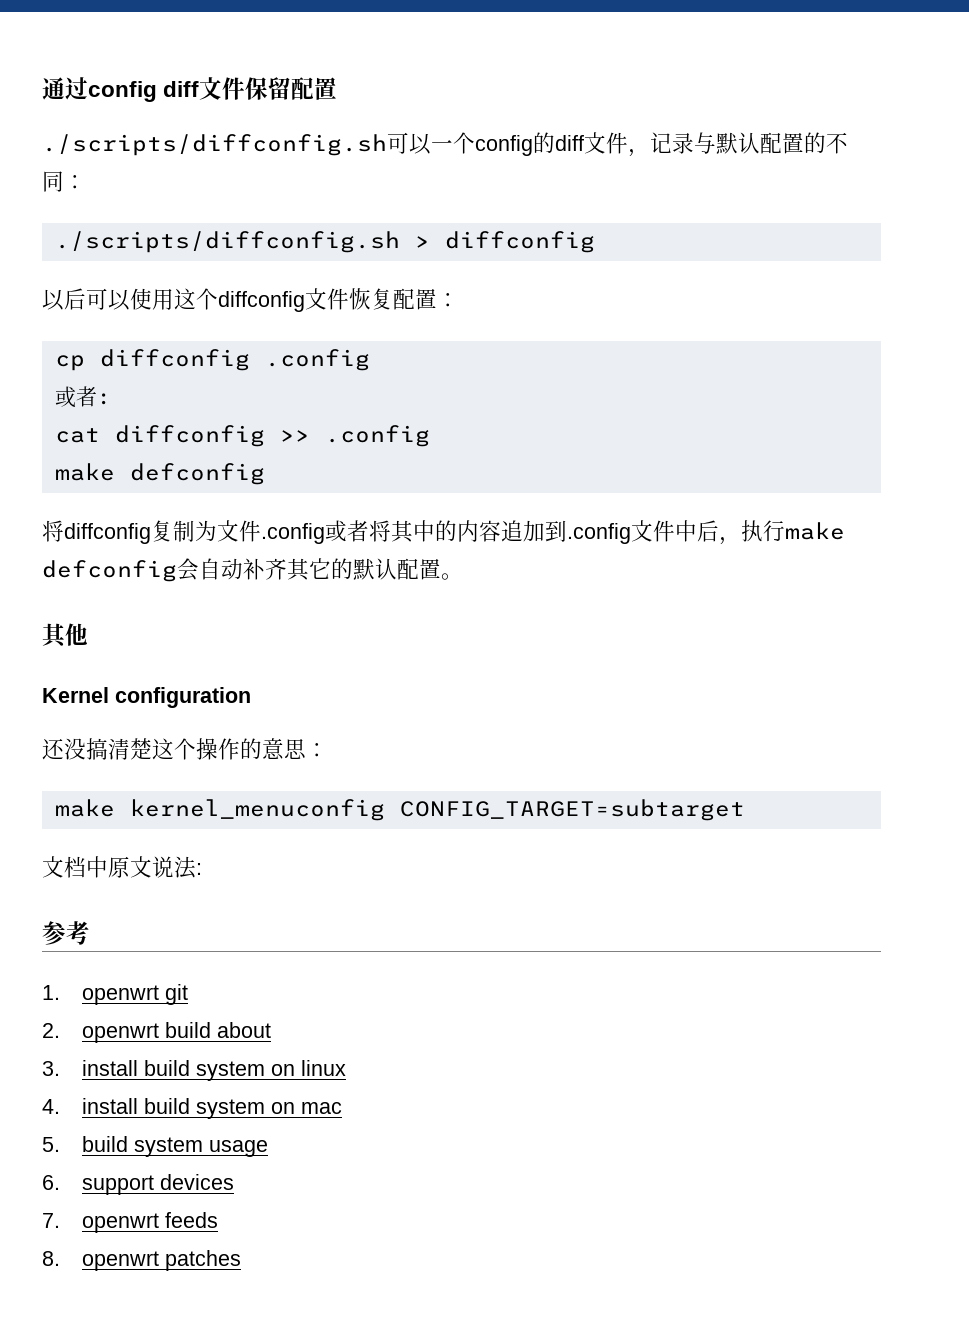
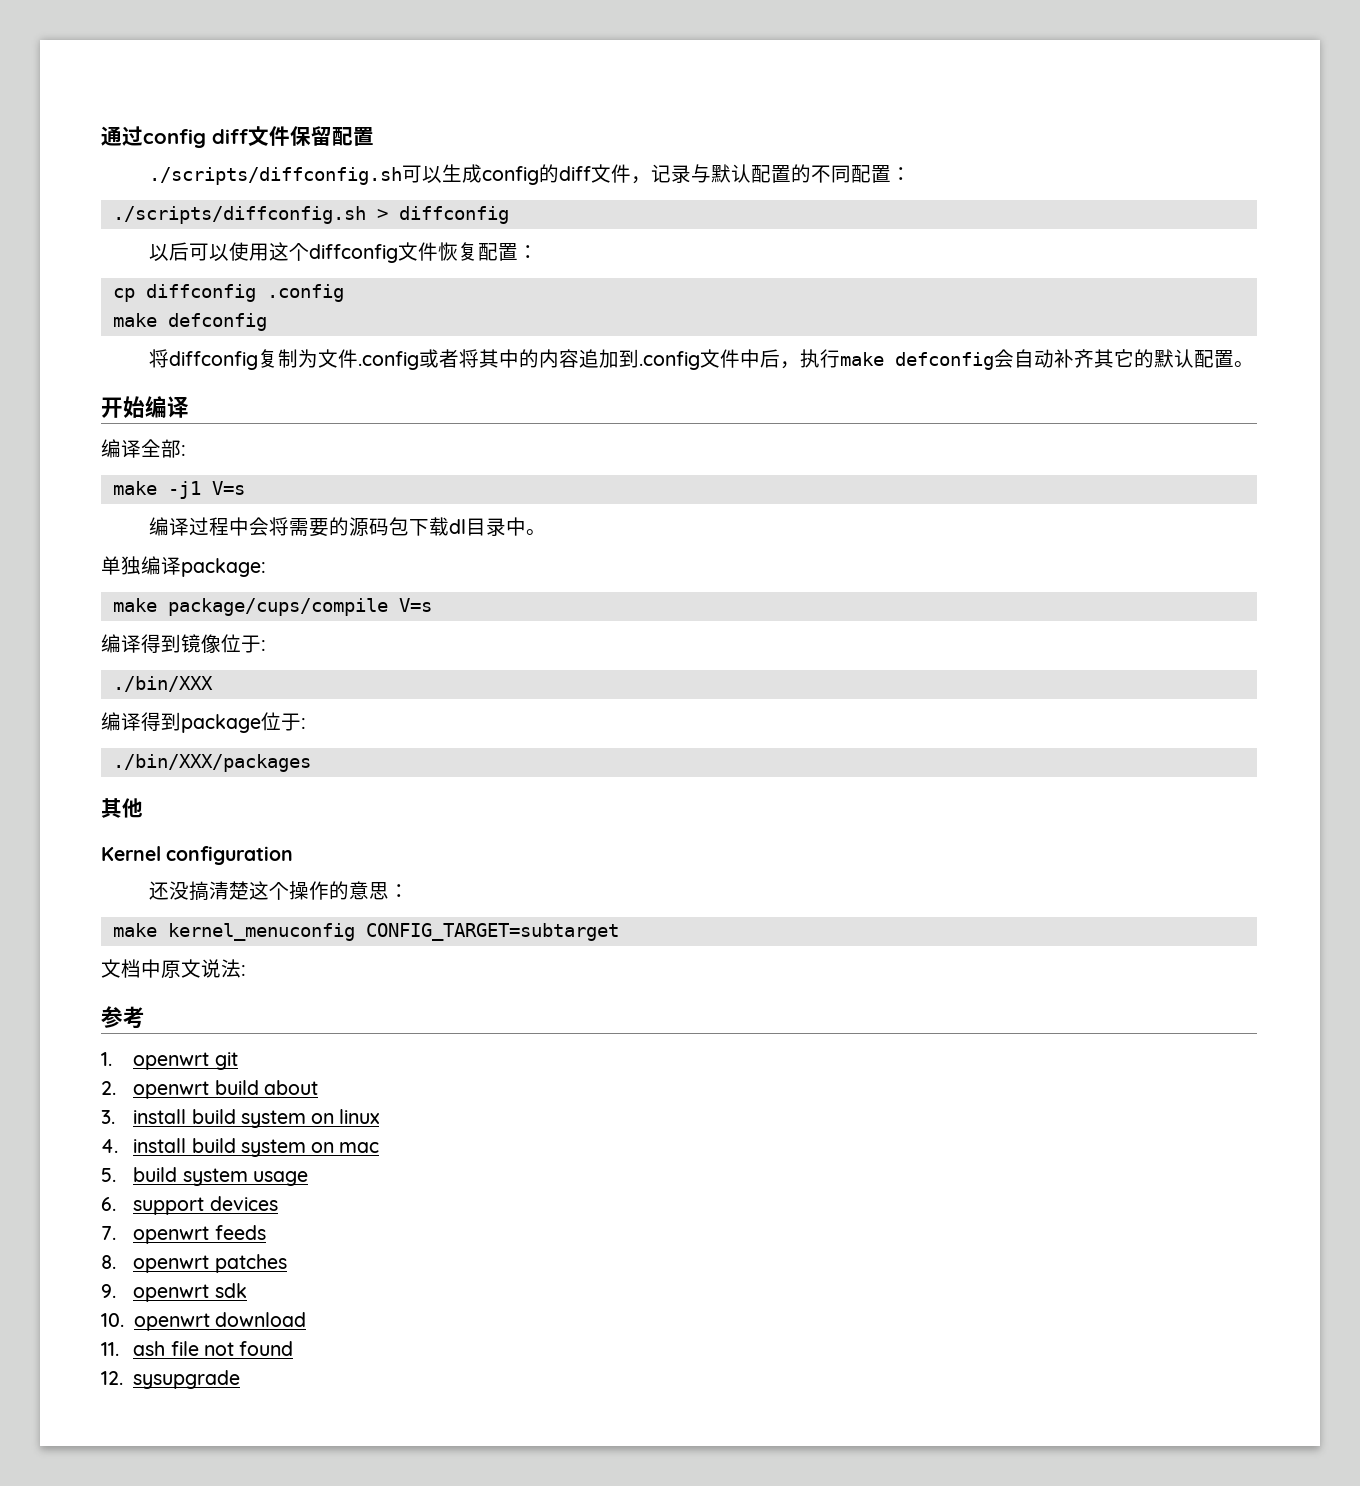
- ./scripts/diffconfig.sh可以一个config的diff文件，记录与默认配置的不同：
+ ./scripts/diffconfig.sh可以生成config的diff文件，记录与默认配置的不同配置：
- 或者:
- cat diffconfig >> .config
+ 开始编译
+ 编译全部:
+ make -j1 V=s
+ 编译过程中会将需要的源码包下载dl目录中。
+ 单独编译package:
+ make package/cups/compile V=s
+ 编译得到镜像位于:
+ ./bin/XXX
+ 编译得到package位于:
+ ./bin/XXX/packages
+ 9. openwrt sdk
+ 10. openwrt download
+ 11. ash file not found
+ 12. sysupgrade

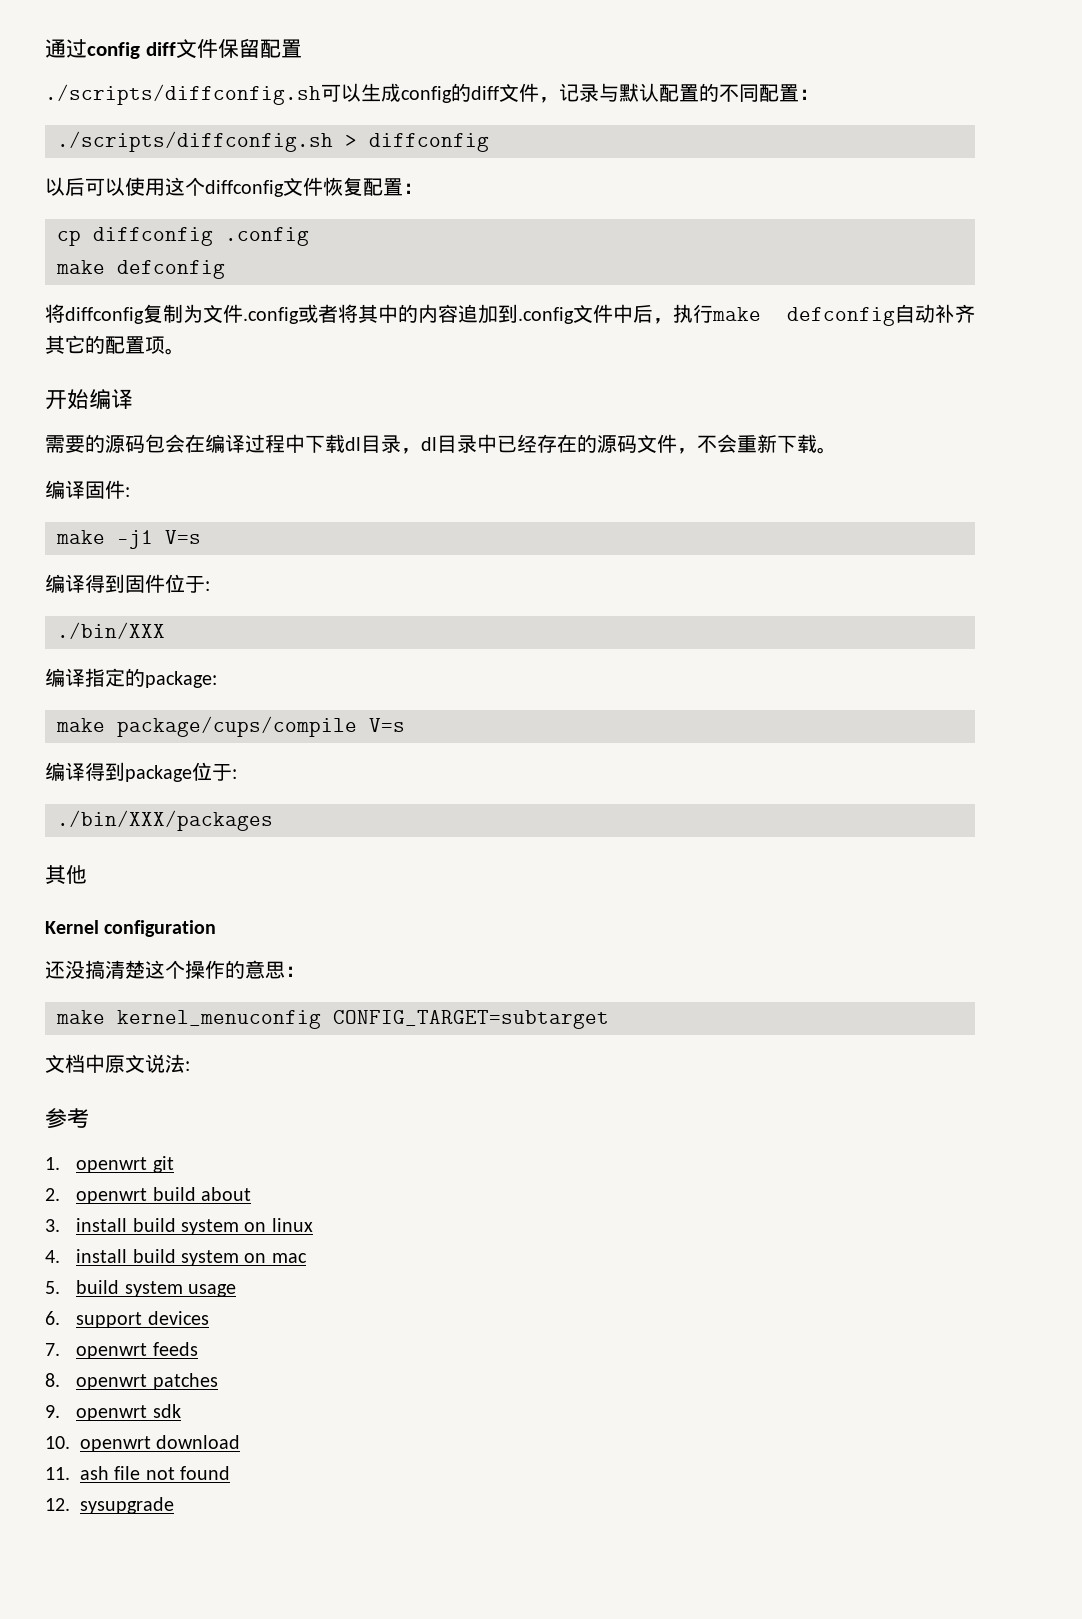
- 将diffconfig复制为文件.config或者将其中的内容追加到.config文件中后，执行make defconfig会自动补齐其它的默认配置。
+ 将diffconfig复制为文件.config或者将其中的内容追加到.config文件中后，执行make defconfig自动补齐其它的配置项。
- 编译全部:
+ 需要的源码包会在编译过程中下载dl目录，dl目录中已经存在的源码文件，不会重新下载。
+ 编译固件:
- 编译过程中会将需要的源码包下载dl目录中。
- 单独编译package:
+ 编译得到固件位于:
+ ./bin/XXX
+ 编译指定的package:
  make package/cups/compile V=s
- 编译得到镜像位于:
- ./bin/XXX

